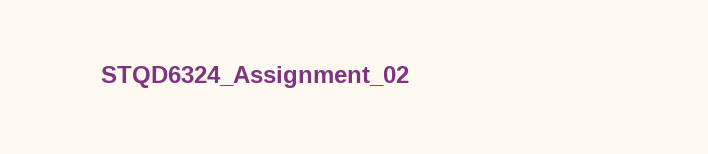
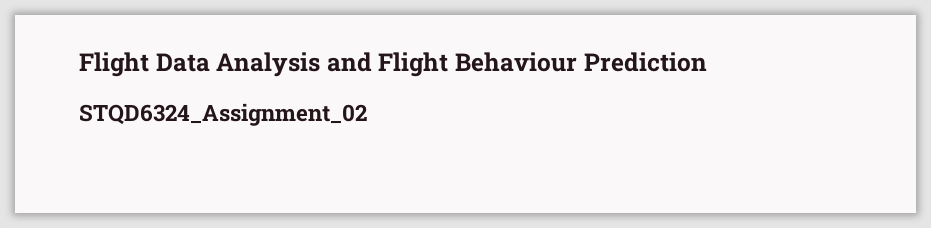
+ Flight Data Analysis and Flight Behaviour Prediction

